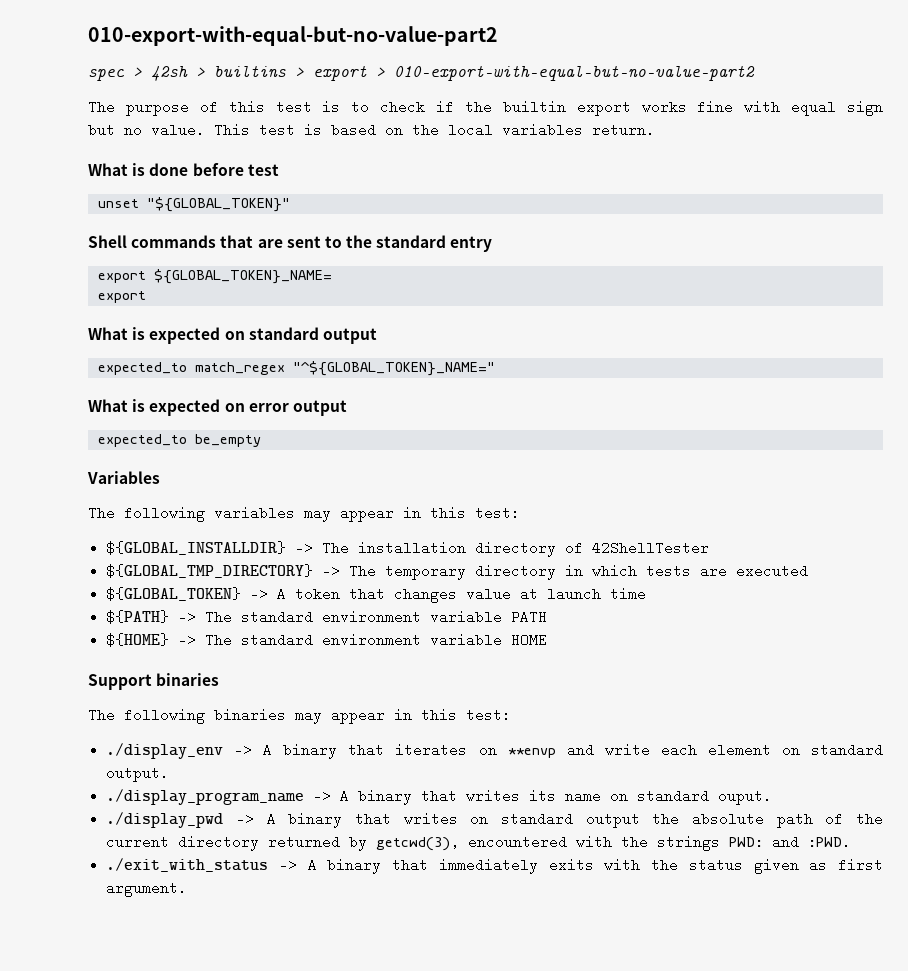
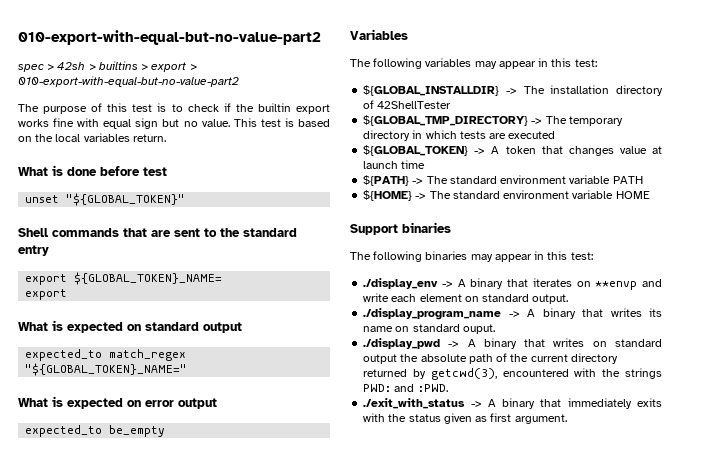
- expected_to match_regex "^${GLOBAL_TOKEN}_NAME="
+ expected_to match_regex "${GLOBAL_TOKEN}_NAME="

